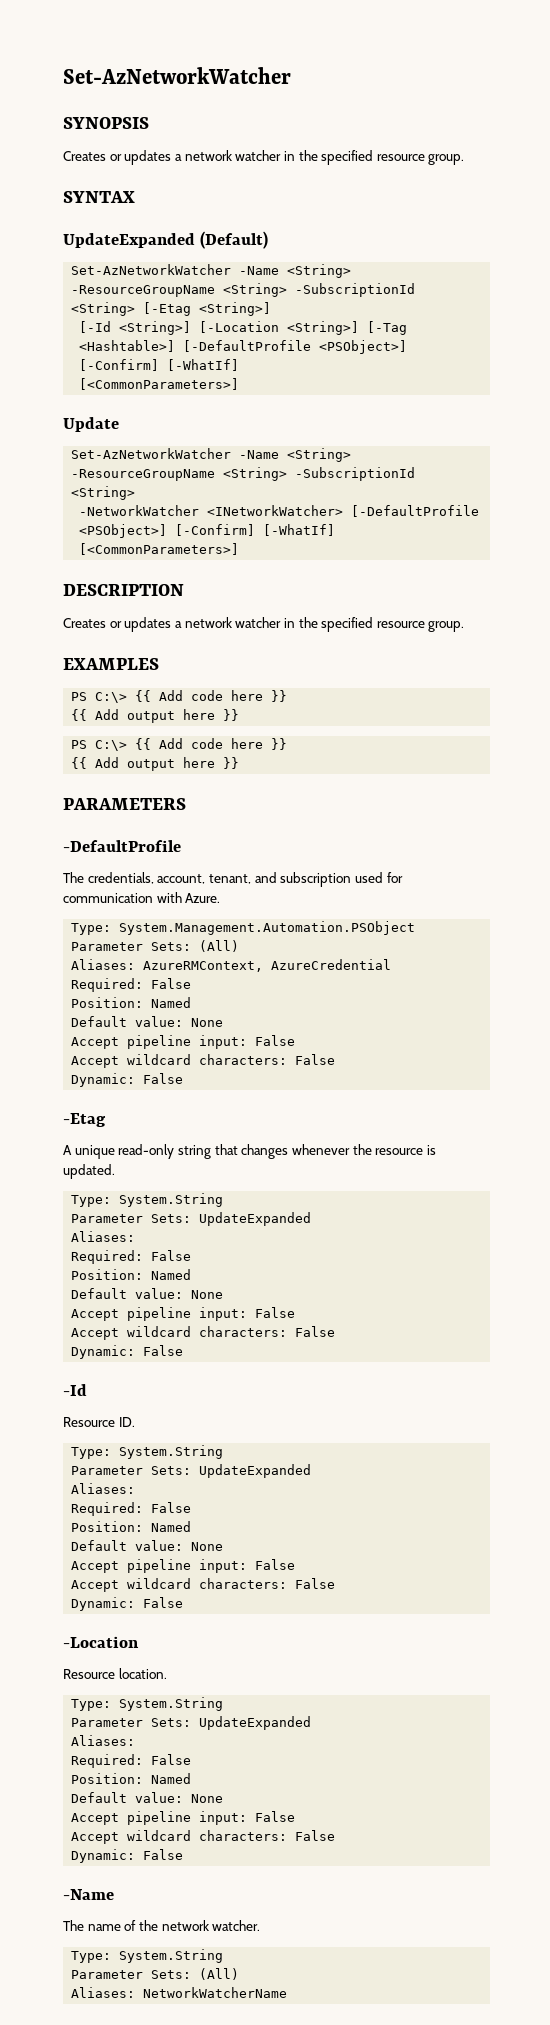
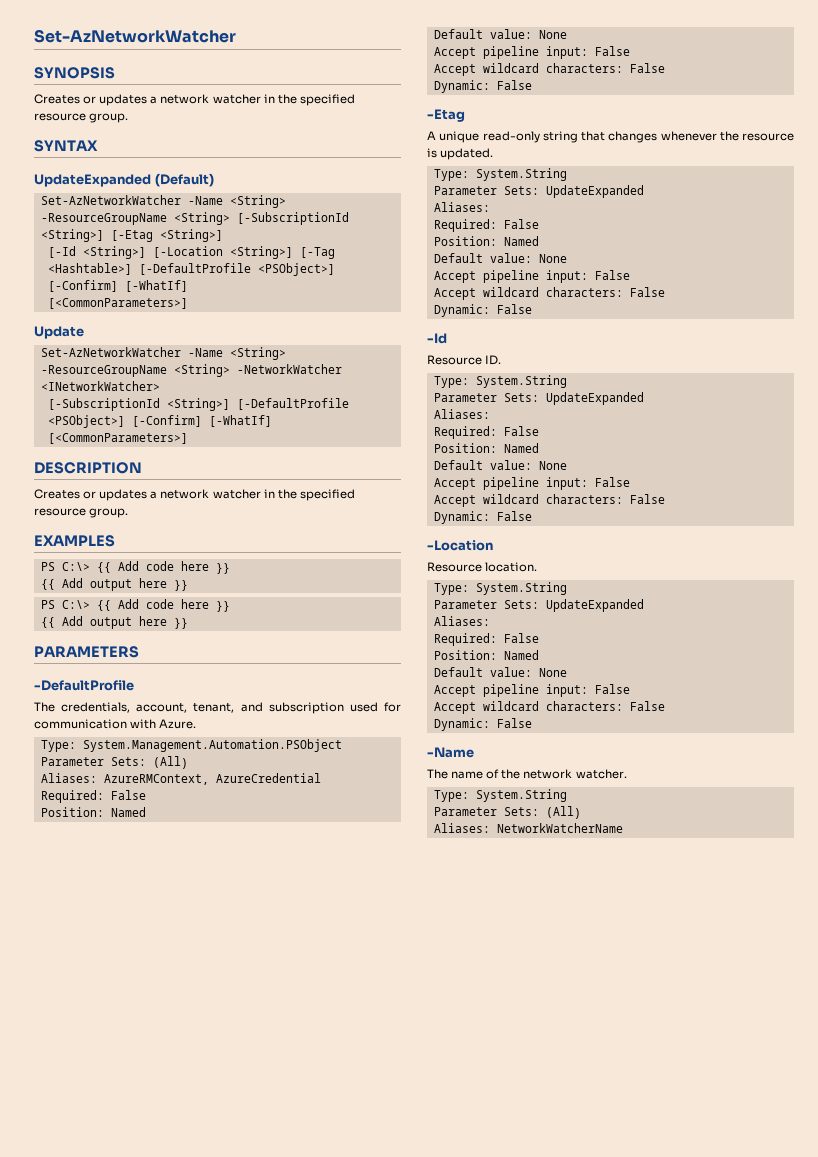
- Set-AzNetworkWatcher -Name <String> -ResourceGroupName <String> -SubscriptionId <String> [-Etag <String>]
+ Set-AzNetworkWatcher -Name <String> -ResourceGroupName <String> [-SubscriptionId <String>] [-Etag <String>]
  Update
- Set-AzNetworkWatcher -Name <String> -ResourceGroupName <String> -SubscriptionId <String>
- -NetworkWatcher <INetworkWatcher> [-DefaultProfile <PSObject>] [-Confirm] [-WhatIf] [<CommonParameters>]
+ Set-AzNetworkWatcher -Name <String> -ResourceGroupName <String> -NetworkWatcher <INetworkWatcher>
+ [-SubscriptionId <String>] [-DefaultProfile <PSObject>] [-Confirm] [-WhatIf] [<CommonParameters>]

